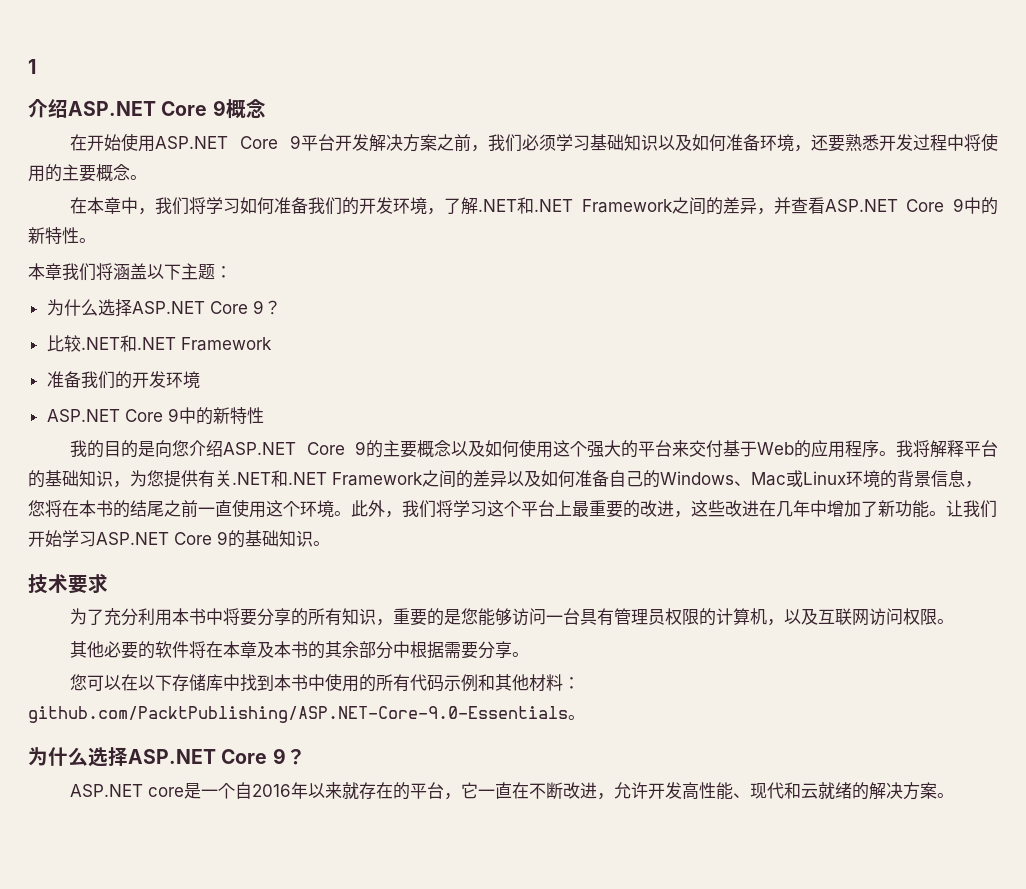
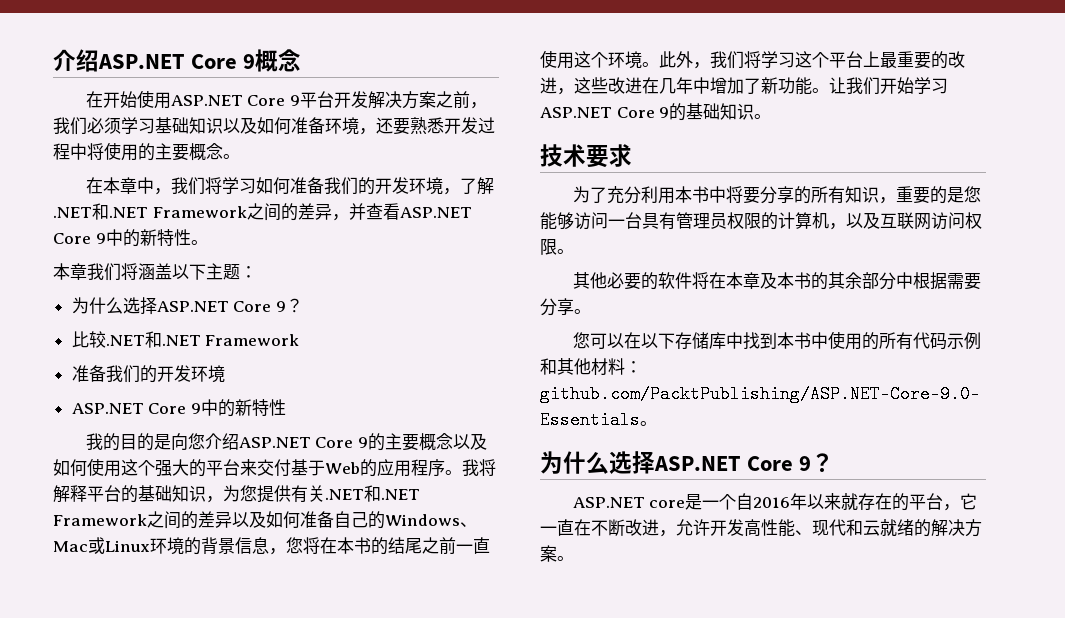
- 1

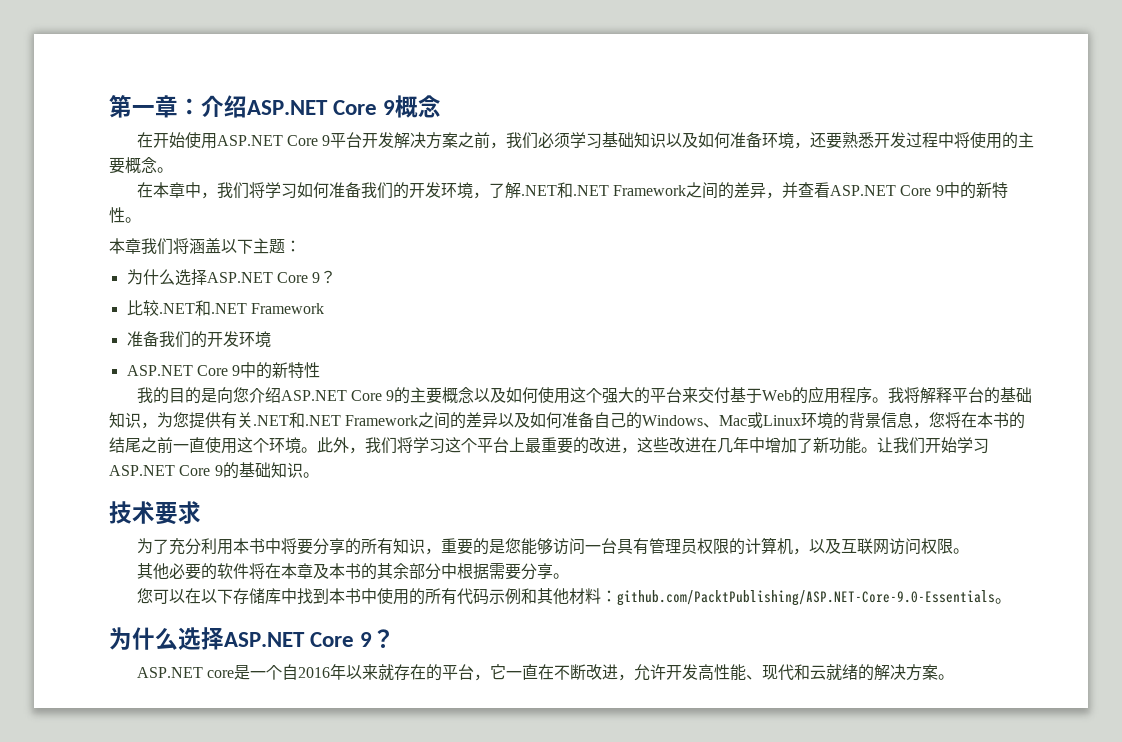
- 介绍ASP.NET Core 9概念
+ 第一章：介绍ASP.NET Core 9概念

